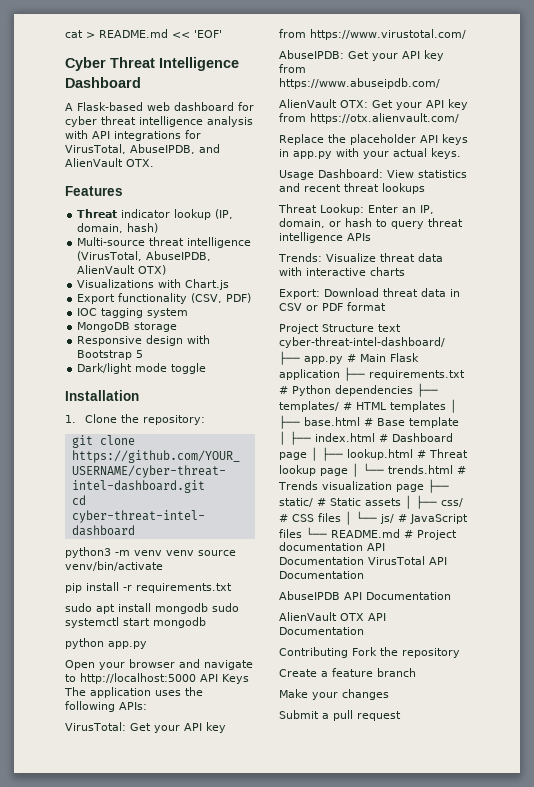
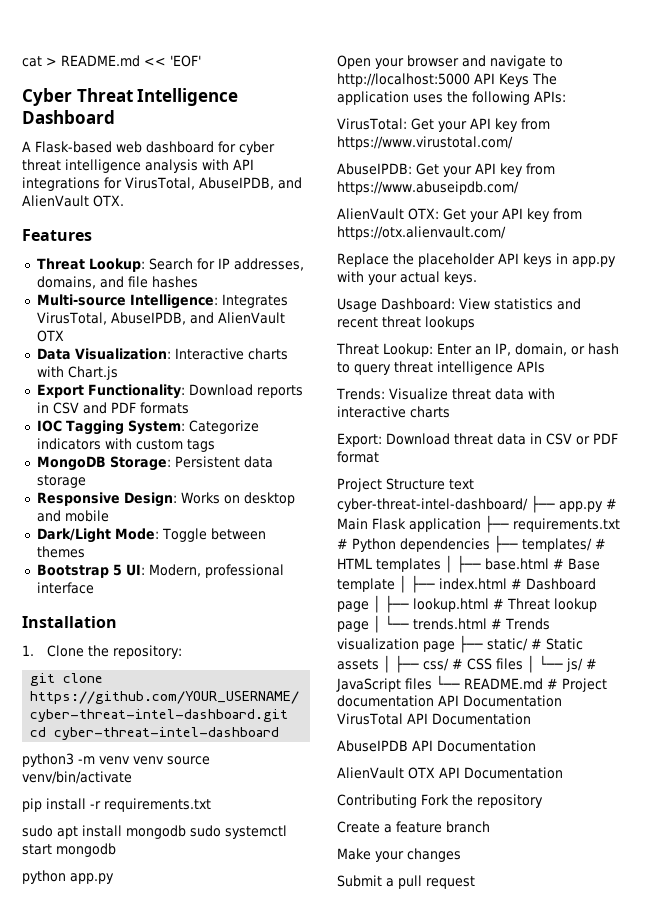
- Threat indicator lookup (IP, domain, hash)
- Multi-source threat intelligence (VirusTotal, AbuseIPDB, AlienVault OTX)
- Visualizations with Chart.js
- Export functionality (CSV, PDF)
- IOC tagging system
- MongoDB storage
- Responsive design with Bootstrap 5
- Dark/light mode toggle
+ Threat Lookup: Search for IP addresses, domains, and file hashes
+ Multi-source Intelligence: Integrates VirusTotal, AbuseIPDB, and AlienVault OTX
+ Data Visualization: Interactive charts with Chart.js
+ Export Functionality: Download reports in CSV and PDF formats
+ IOC Tagging System: Categorize indicators with custom tags
+ MongoDB Storage: Persistent data storage
+ Responsive Design: Works on desktop and mobile
+ Dark/Light Mode: Toggle between themes
+ Bootstrap 5 UI: Modern, professional interface

